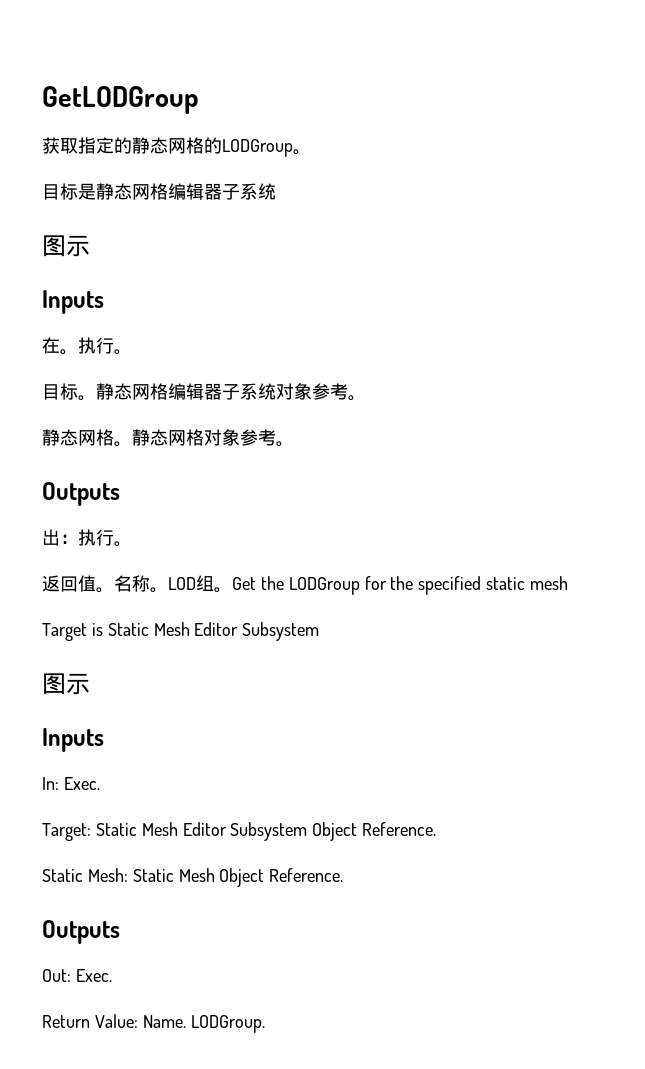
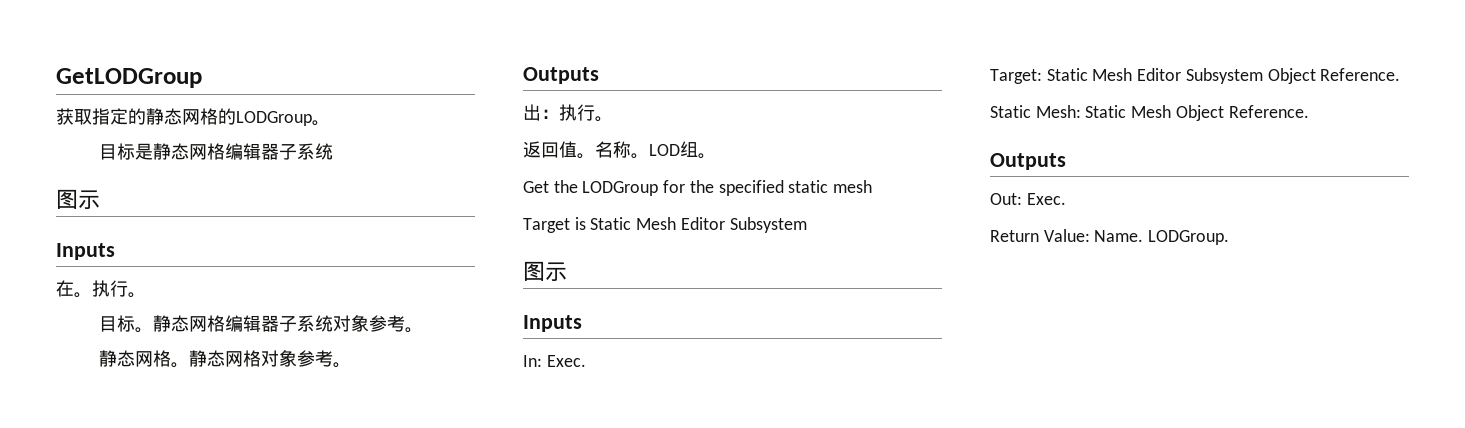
- LOD组。Get the LODGroup for the specified static mesh
+ LOD组。
+ Get the LODGroup for the specified static mesh

